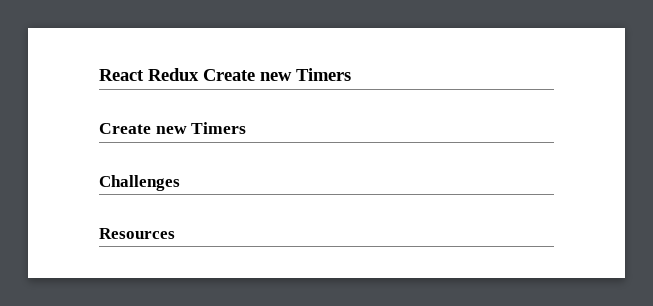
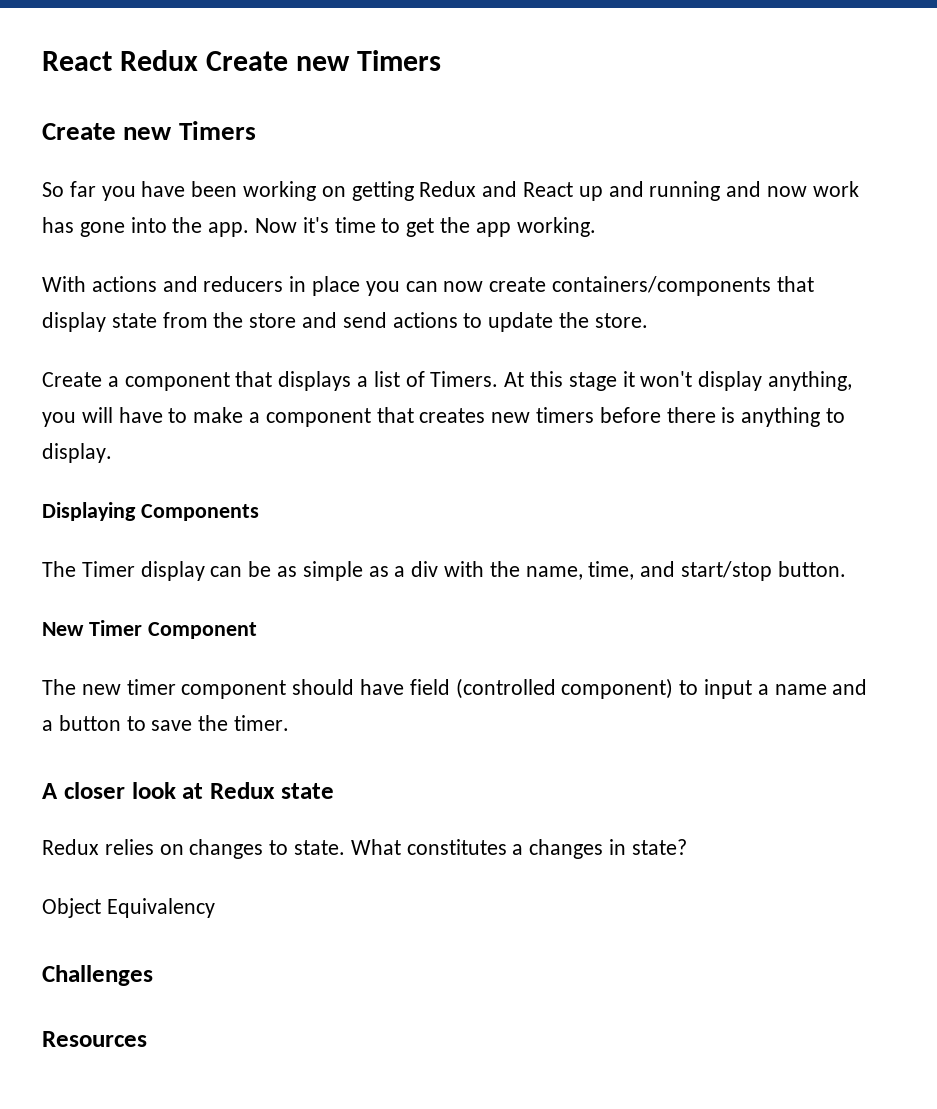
+ So far you have been working on getting Redux and React up and running and now work has gone into the app. Now it's time to get the app working.
+ With actions and reducers in place you can now create containers/components that display state from the store and send actions to update the store.
+ Create a component that displays a list of Timers. At this stage it won't display anything, you will have to make a component that creates new timers before there is anything to display.
+ Displaying Components
+ The Timer display can be as simple as a div with the name, time, and start/stop button.
+ New Timer Component
+ The new timer component should have field (controlled component) to input a name and a button to save the timer.
+ A closer look at Redux state
+ Redux relies on changes to state. What constitutes a changes in state?
+ Object Equivalency

